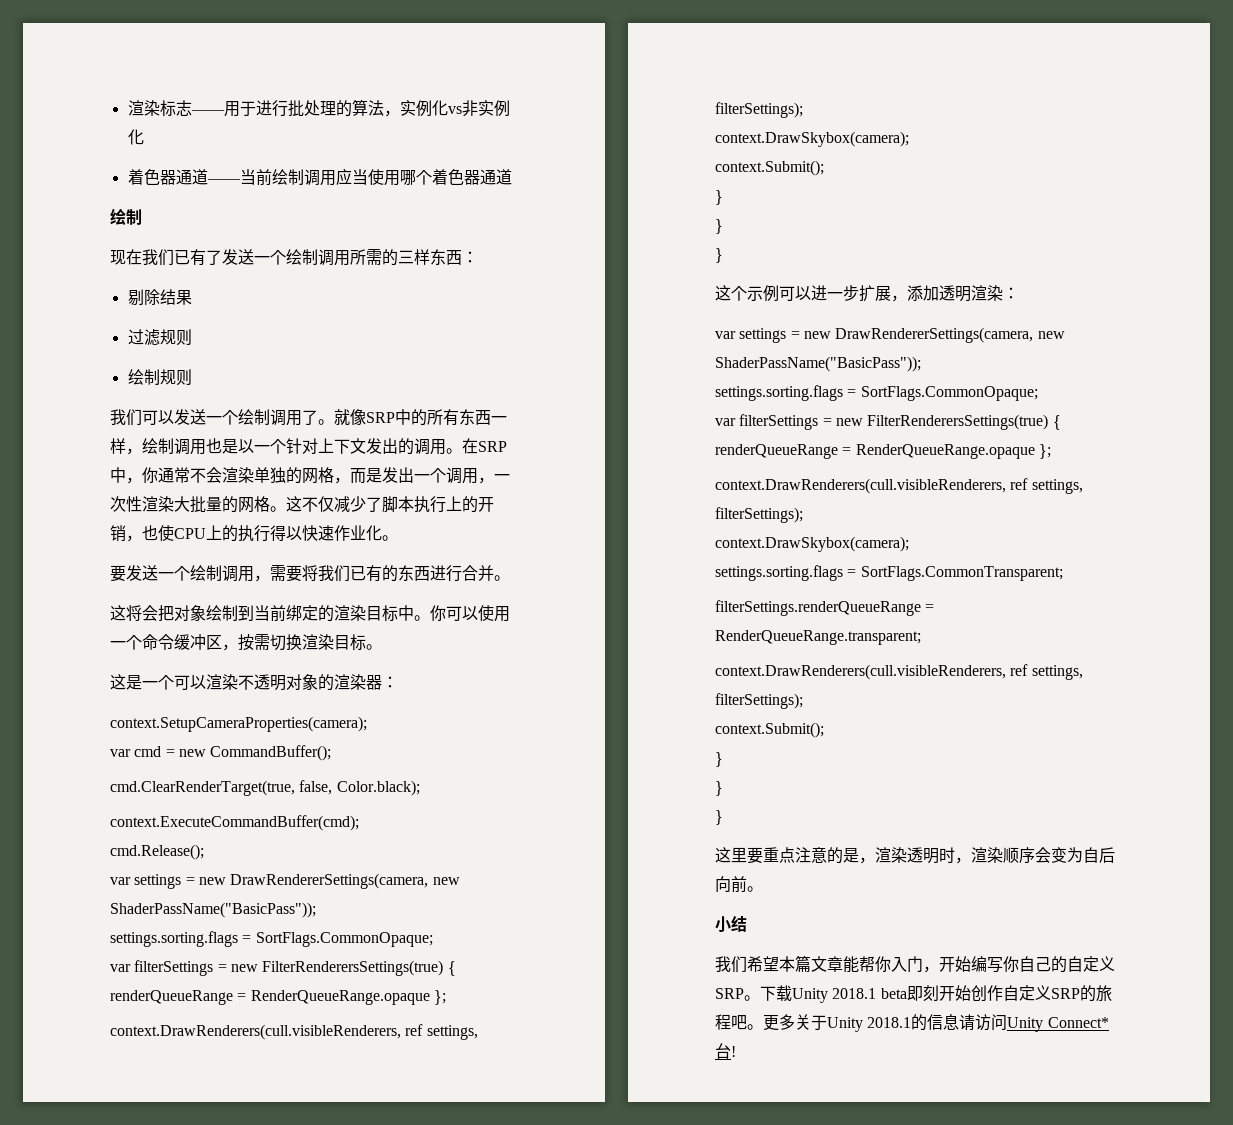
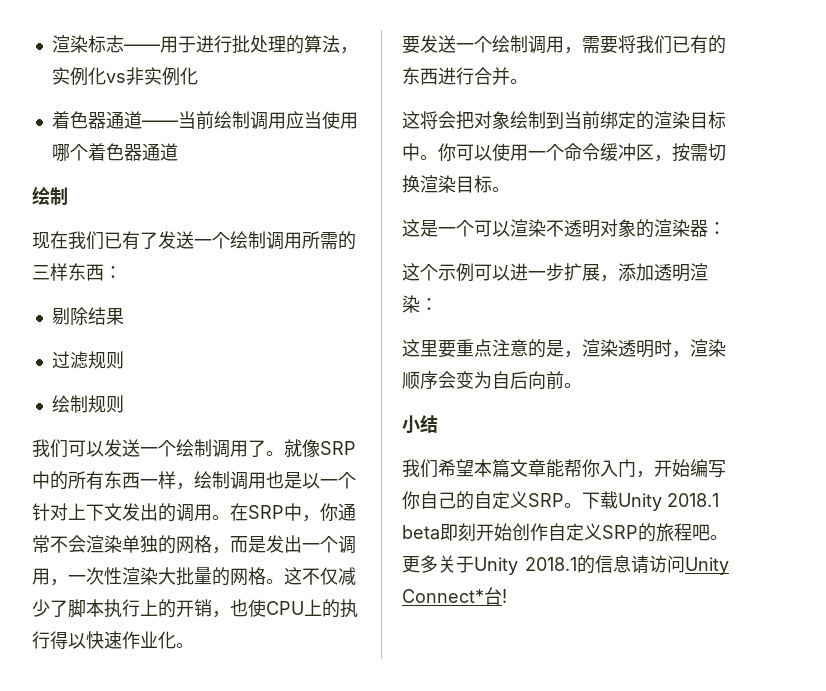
- context.SetupCameraProperties(camera);
- var cmd = new CommandBuffer();
- cmd.ClearRenderTarget(true, false, Color.black);
- context.ExecuteCommandBuffer(cmd);
- cmd.Release();
- var settings = new DrawRendererSettings(camera, new ShaderPassName("BasicPass"));
- settings.sorting.flags = SortFlags.CommonOpaque;
- var filterSettings = new FilterRenderersSettings(true) { renderQueueRange = RenderQueueRange.opaque };
- context.DrawRenderers(cull.visibleRenderers, ref settings, filterSettings);
- context.DrawSkybox(camera);
- context.Submit();
- }
- }
- }
  这个示例可以进一步扩展，添加透明渲染：
- var settings = new DrawRendererSettings(camera, new ShaderPassName("BasicPass"));
- settings.sorting.flags = SortFlags.CommonOpaque;
- var filterSettings = new FilterRenderersSettings(true) { renderQueueRange = RenderQueueRange.opaque };
- context.DrawRenderers(cull.visibleRenderers, ref settings, filterSettings);
- context.DrawSkybox(camera);
- settings.sorting.flags = SortFlags.CommonTransparent;
- filterSettings.renderQueueRange = RenderQueueRange.transparent;
- context.DrawRenderers(cull.visibleRenderers, ref settings, filterSettings);
- context.Submit();
- }
- }
- }

